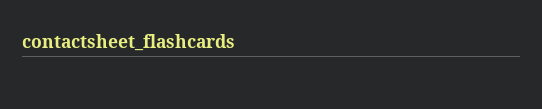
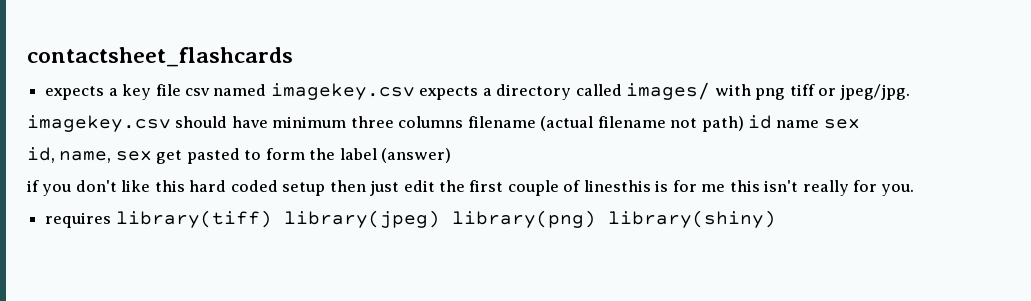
+ expects a key file csv named imagekey.csv expects a directory called images/ with png tiff or jpeg/jpg.
+ imagekey.csv should have minimum three columns filename (actual filename not path) id name sex
+ id, name, sex get pasted to form the label (answer)
+ if you don't like this hard coded setup then just edit the first couple of linesthis is for me this isn't really for you.
+ requires library(tiff) library(jpeg) library(png) library(shiny)

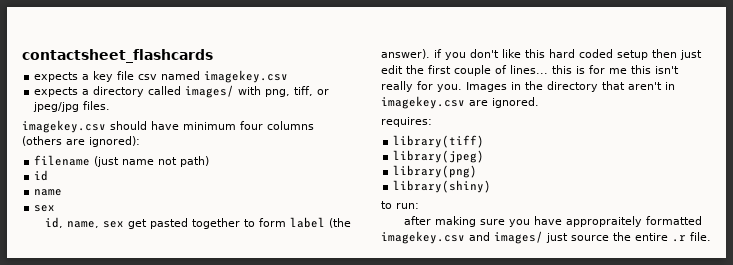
- expects a key file csv named imagekey.csv expects a directory called images/ with png tiff or jpeg/jpg.
+ expects a key file csv named imagekey.csv
+ expects a directory called images/ with png, tiff, or jpeg/jpg files.
- imagekey.csv should have minimum three columns filename (actual filename not path) id name sex
+ imagekey.csv should have minimum four columns (others are ignored):
+ filename (just name not path)
+ id
+ name
+ sex
- id, name, sex get pasted to form the label (answer)
- if you don't like this hard coded setup then just edit the first couple of linesthis is for me this isn't really for you.
- requires library(tiff) library(jpeg) library(png) library(shiny)
+ id, name, sex get pasted together to form label (the answer). if you don't like this hard coded setup then just edit the first couple of lines... this is for me this isn't really for you. Images in the directory that aren't in imagekey.csv are ignored.
+ requires:
+ library(tiff)
+ library(jpeg)
+ library(png)
+ library(shiny)
+ to run:
+ after making sure you have appropraitely formatted imagekey.csv and images/ just source the entire .r file.

